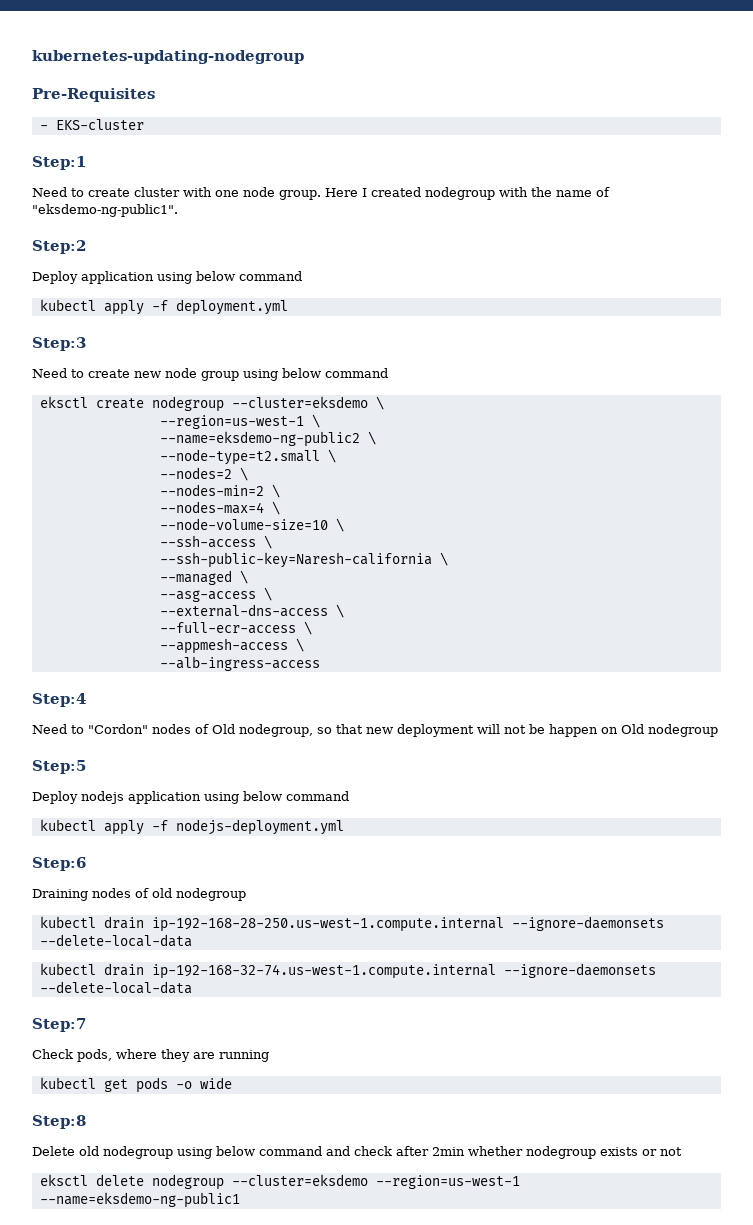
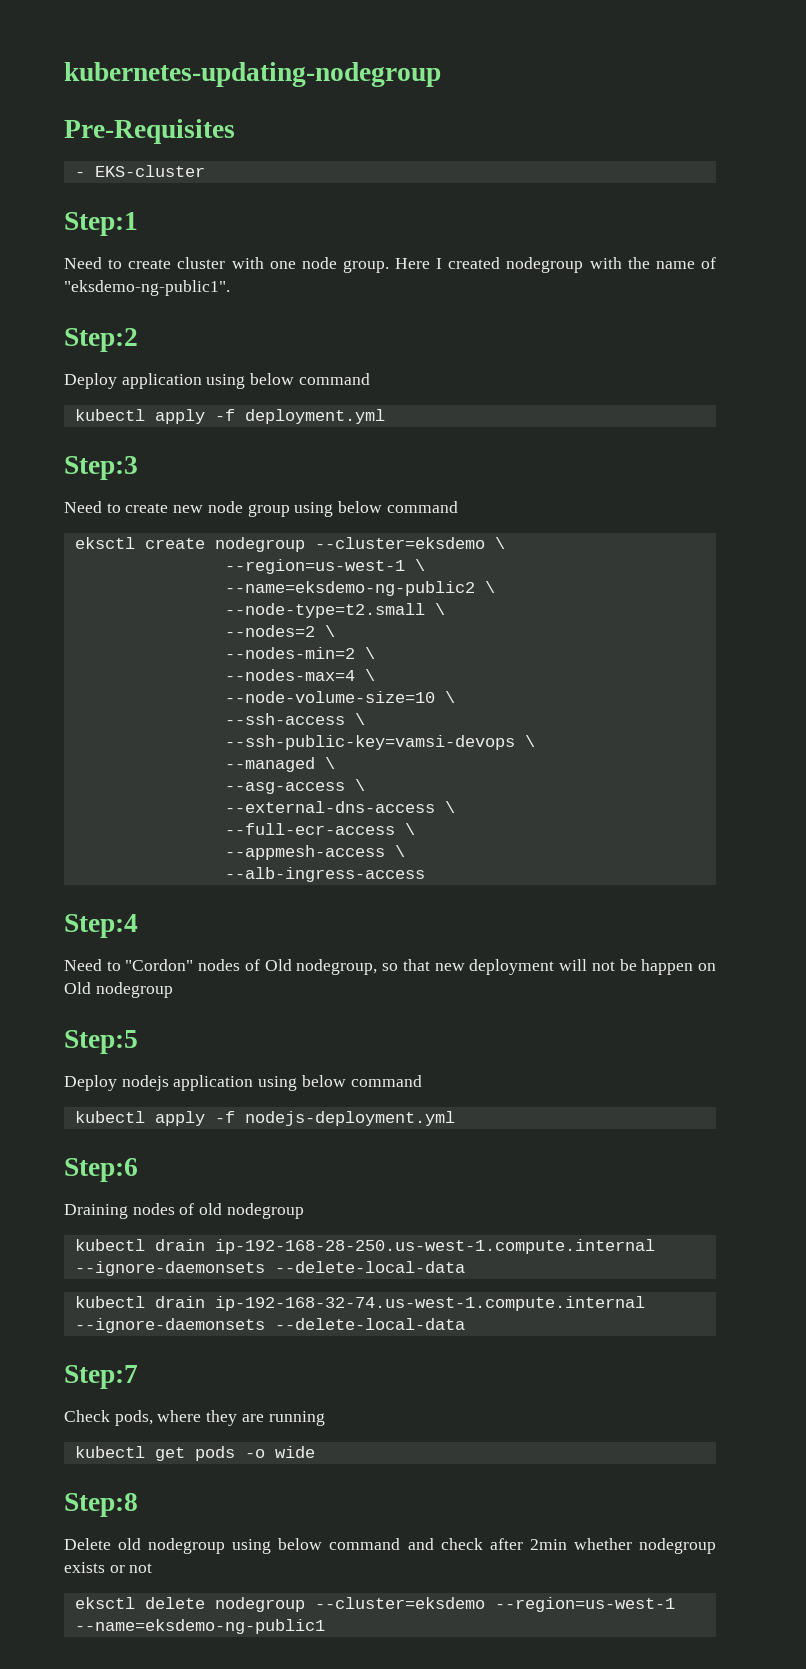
- --ssh-public-key=Naresh-california \
+ --ssh-public-key=vamsi-devops \

